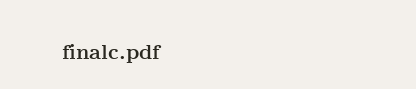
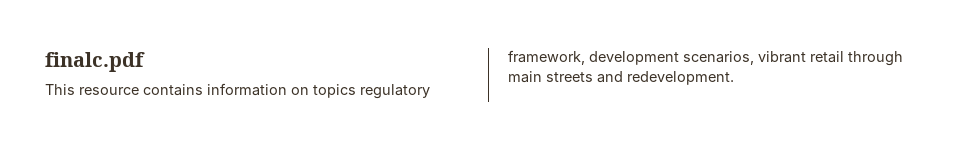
+ This resource contains information on topics regulatory framework, development scenarios, vibrant retail through main streets and redevelopment.

